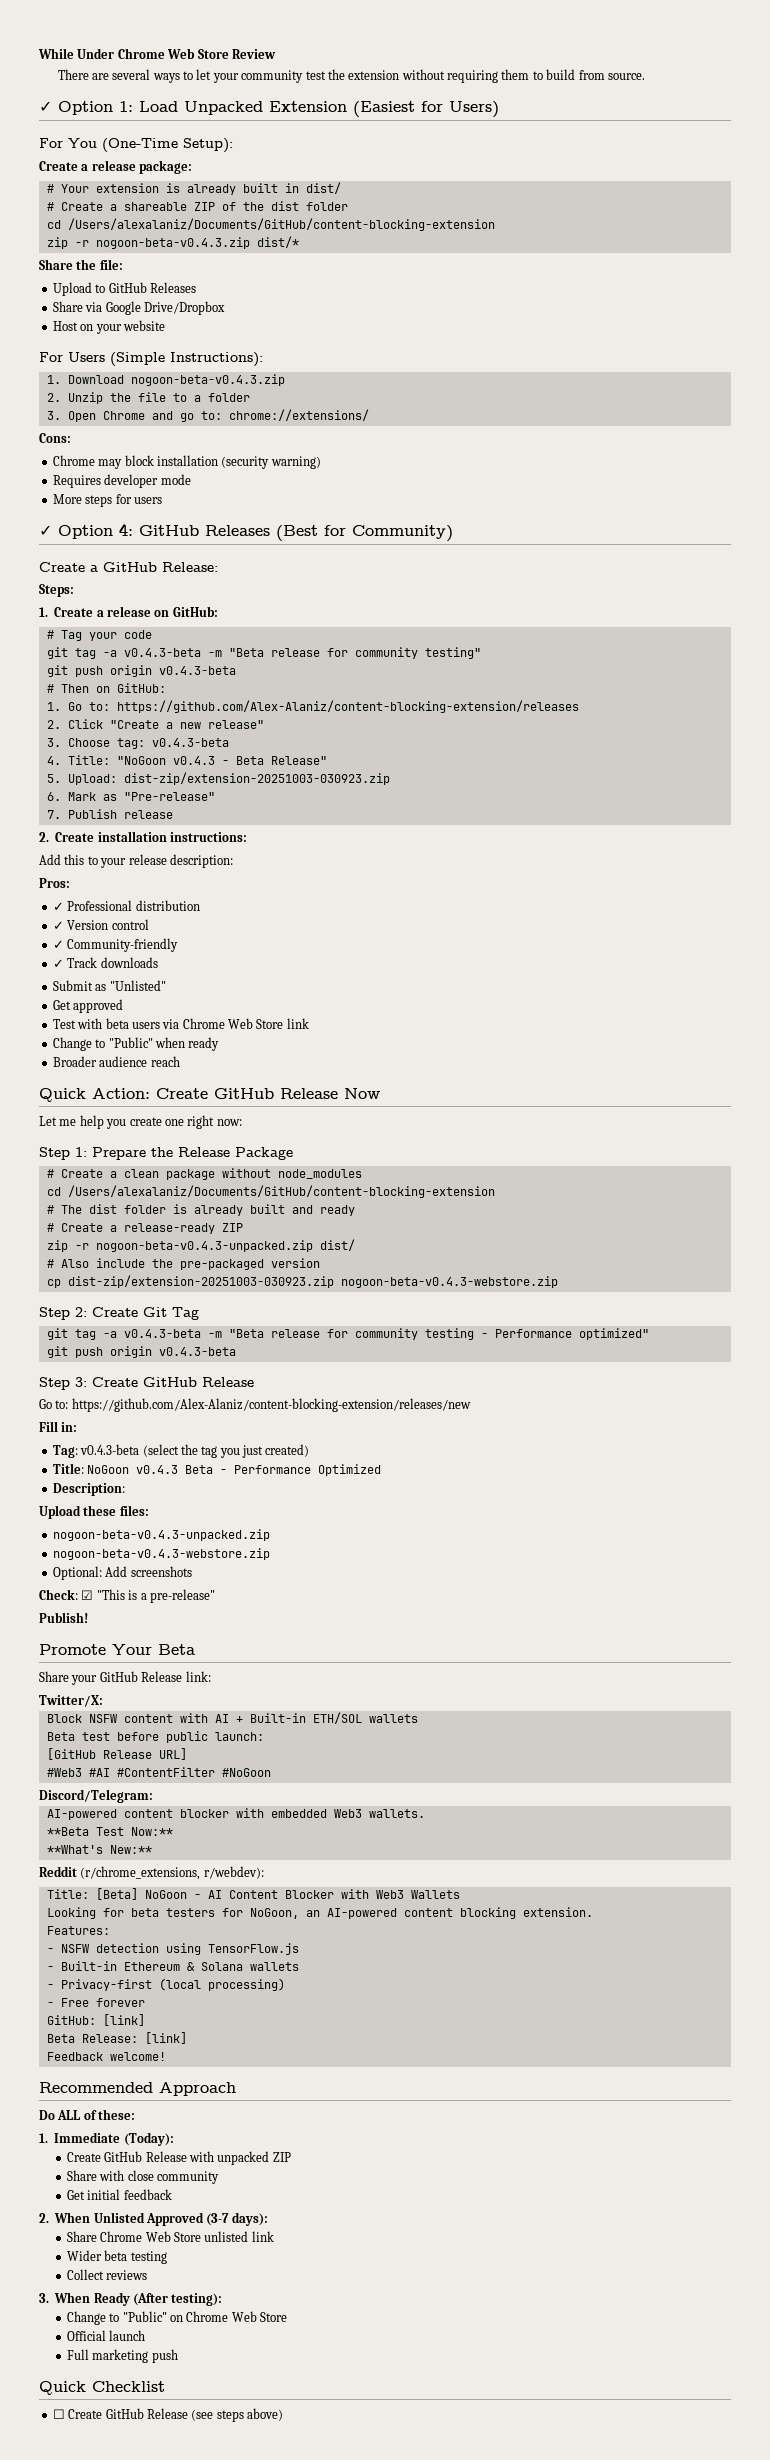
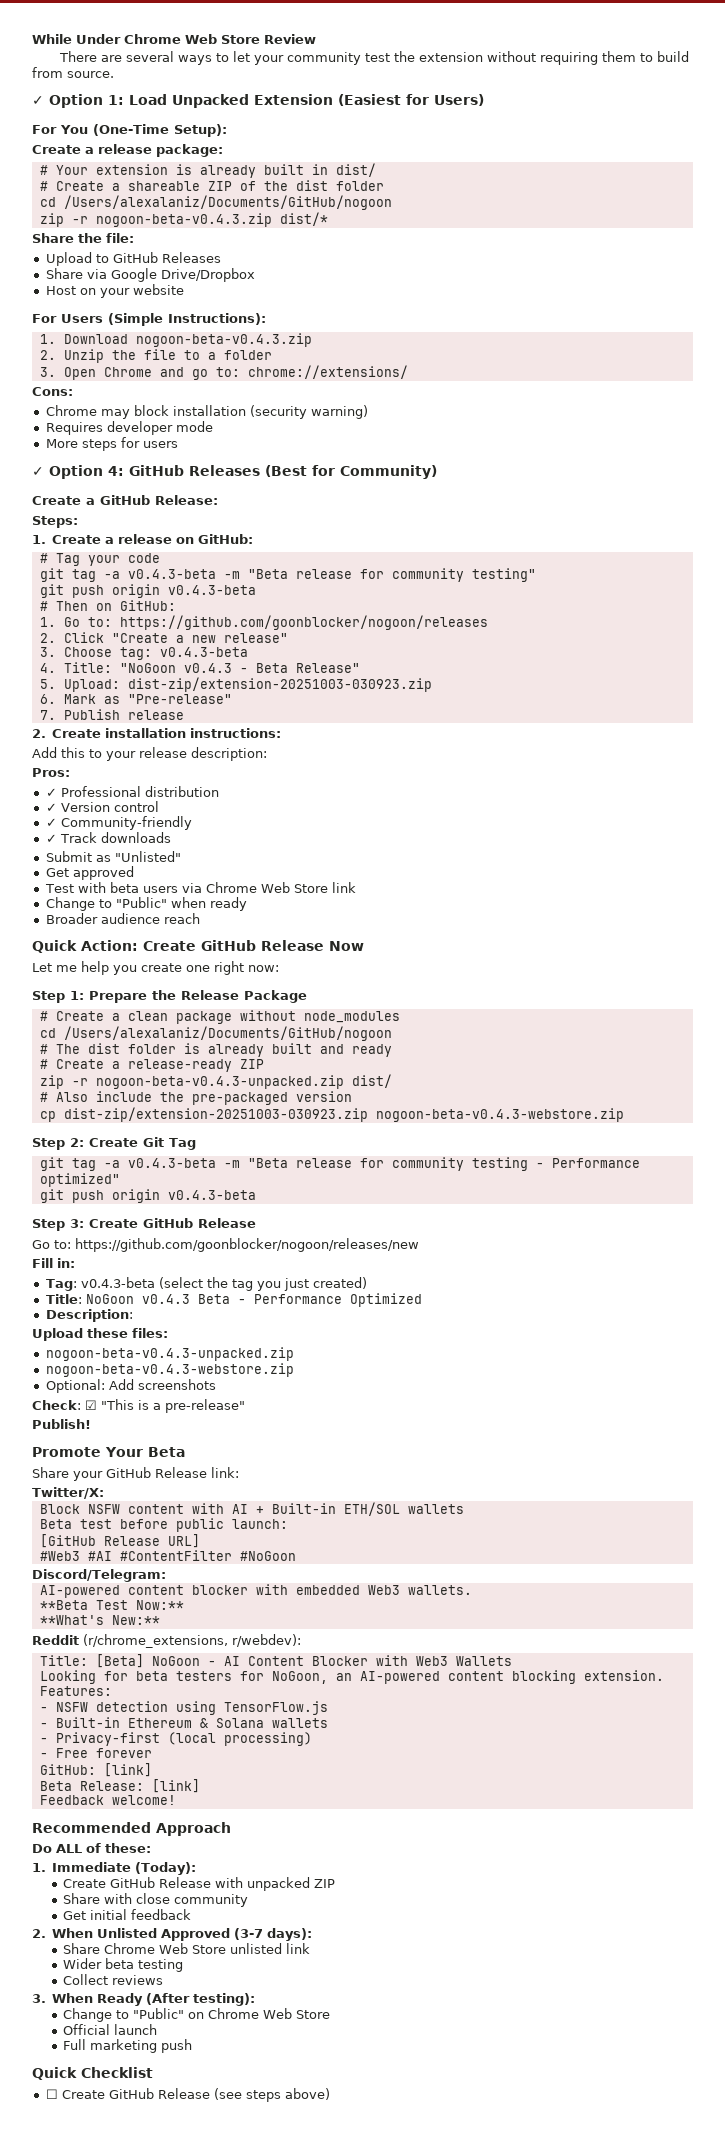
  # Create a shareable ZIP of the dist folder
- cd /Users/alexalaniz/Documents/GitHub/content-blocking-extension
+ cd /Users/alexalaniz/Documents/GitHub/nogoon
- 1. Go to: https://github.com/Alex-Alaniz/content-blocking-extension/releases
+ 1. Go to: https://github.com/goonblocker/nogoon/releases
  # Create a clean package without node_modules
- cd /Users/alexalaniz/Documents/GitHub/content-blocking-extension
+ cd /Users/alexalaniz/Documents/GitHub/nogoon
- Go to: https://github.com/Alex-Alaniz/content-blocking-extension/releases/new
+ Go to: https://github.com/goonblocker/nogoon/releases/new

